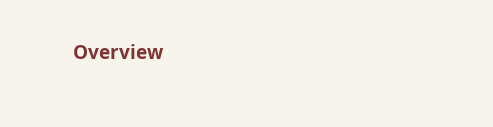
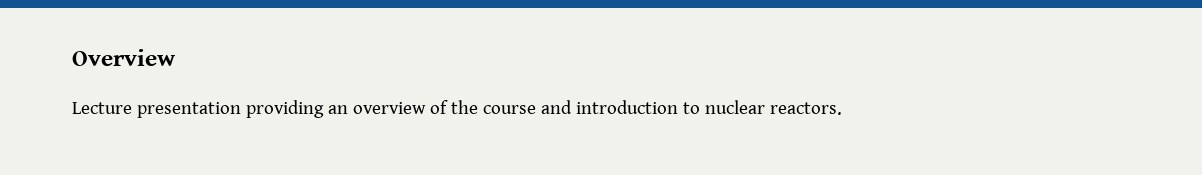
+ Lecture presentation providing an overview of the course and introduction to nuclear reactors.

